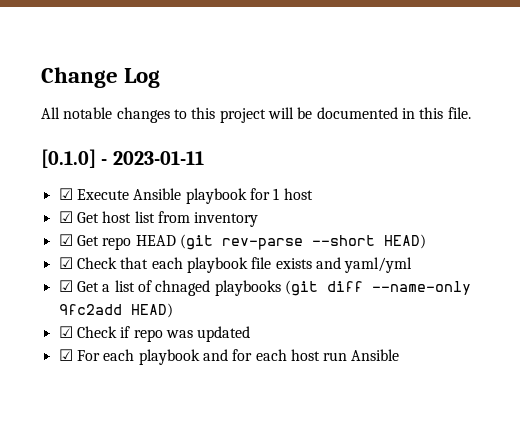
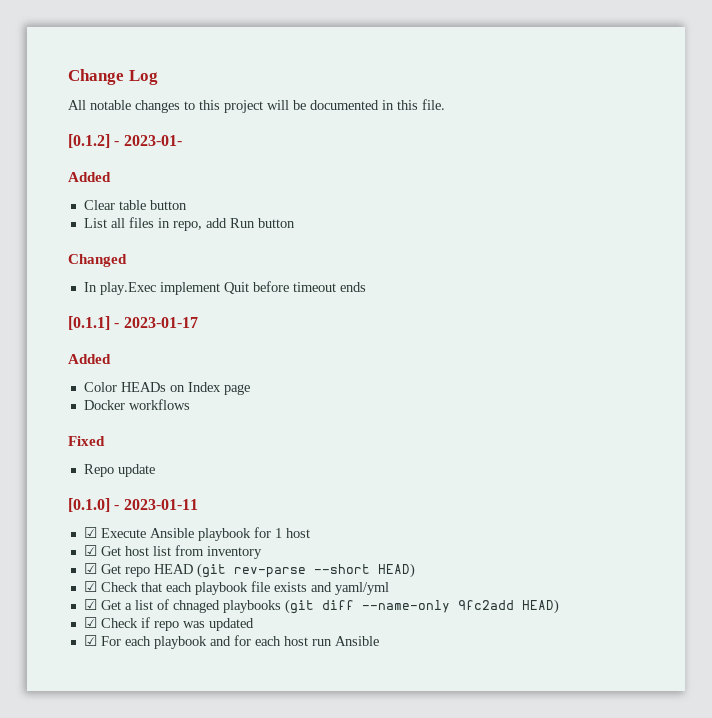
+ [0.1.2] - 2023-01-
+ Added
+ Clear table button
+ List all files in repo, add Run button
+ Changed
+ In play.Exec implement Quit before timeout ends
+ [0.1.1] - 2023-01-17
+ Added
+ Color HEADs on Index page
+ Docker workflows
+ Fixed
+ Repo update

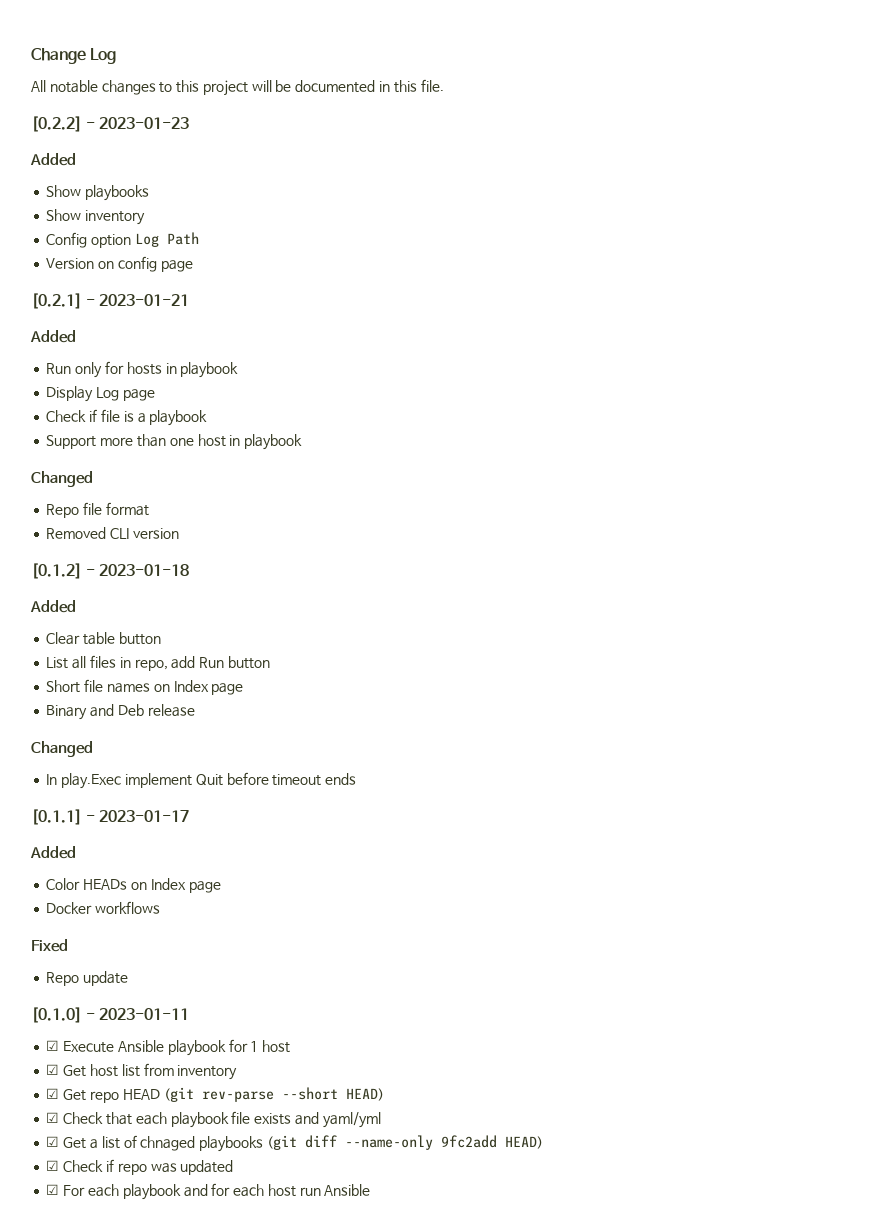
+ [0.2.2] - 2023-01-23
+ Added
+ Show playbooks
+ Show inventory
+ Config option Log Path
+ Version on config page
+ [0.2.1] - 2023-01-21
+ Added
+ Run only for hosts in playbook
+ Display Log page
+ Check if file is a playbook
+ Support more than one host in playbook
+ Changed
+ Repo file format
+ Removed CLI version
- [0.1.2] - 2023-01-
+ [0.1.2] - 2023-01-18
+ Short file names on Index page
+ Binary and Deb release

